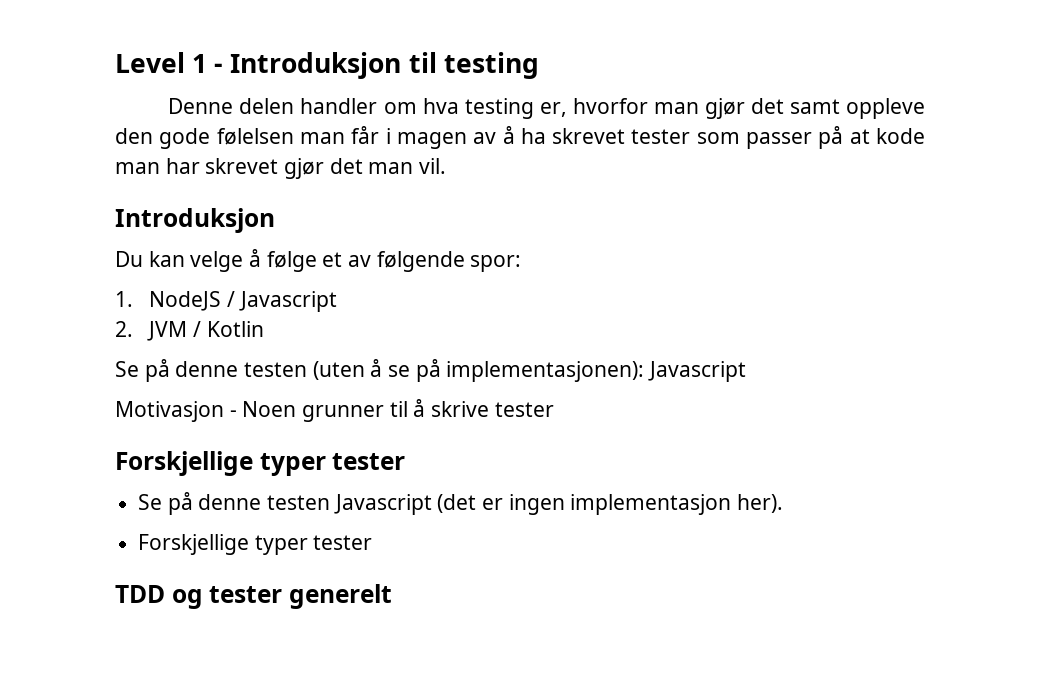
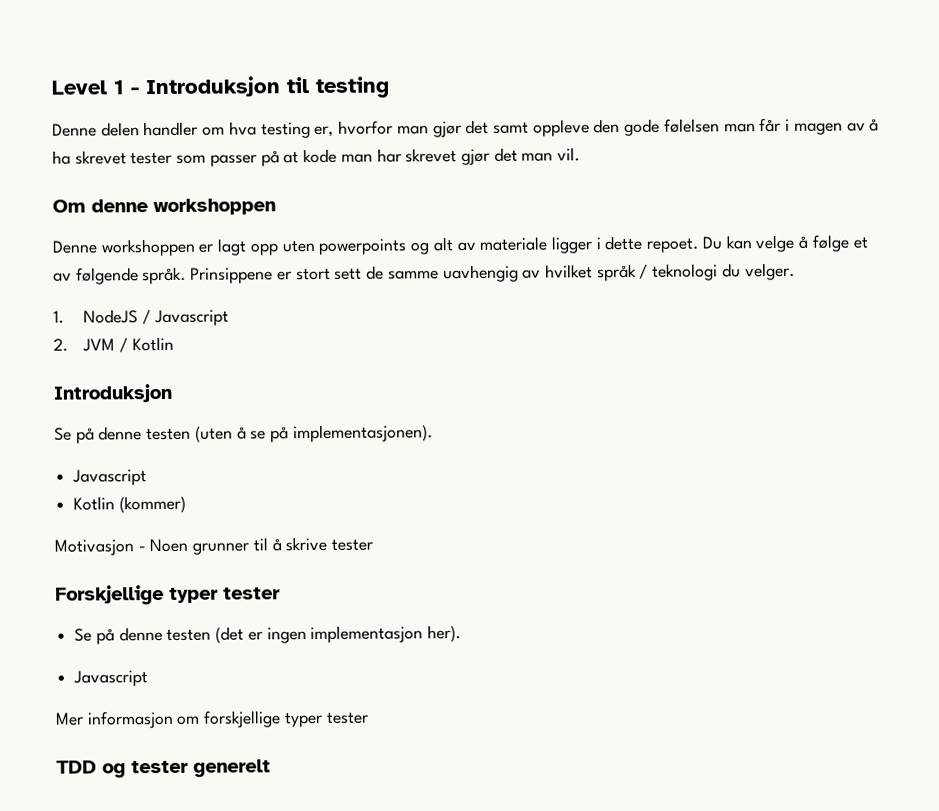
  Denne delen handler om hva testing er, hvorfor man gjør det samt oppleve den gode følelsen man får i magen av å ha skrevet tester som passer på at kode man har skrevet gjør det man vil.
- Introduksjon
- Du kan velge å følge et av følgende spor:
+ Om denne workshoppen
+ Denne workshoppen er lagt opp uten powerpoints og alt av materiale ligger i dette repoet. Du kan velge å følge et av følgende språk. Prinsippene er stort sett de samme uavhengig av hvilket språk / teknologi du velger.
  2. JVM / Kotlin
+ Introduksjon
- Se på denne testen (uten å se på implementasjonen): Javascript
+ Se på denne testen (uten å se på implementasjonen).
+ Javascript
+ Kotlin (kommer)
- Se på denne testen Javascript (det er ingen implementasjon her).
- Forskjellige typer tester
+ Se på denne testen (det er ingen implementasjon her).
+ Javascript
+ Mer informasjon om forskjellige typer tester

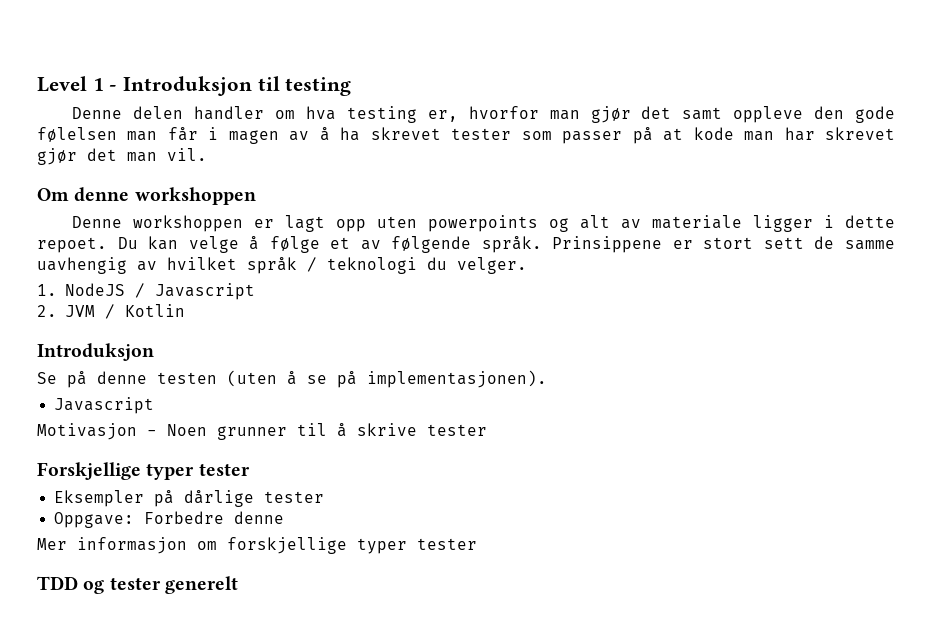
- Kotlin (kommer)
- Se på denne testen (det er ingen implementasjon her).
- Javascript
+ Eksempler på dårlige tester
+ Oppgave: Forbedre denne

